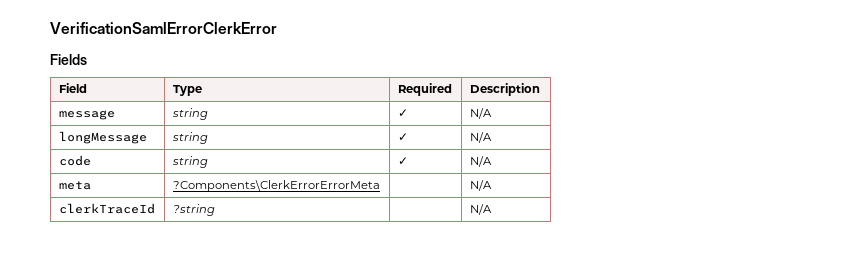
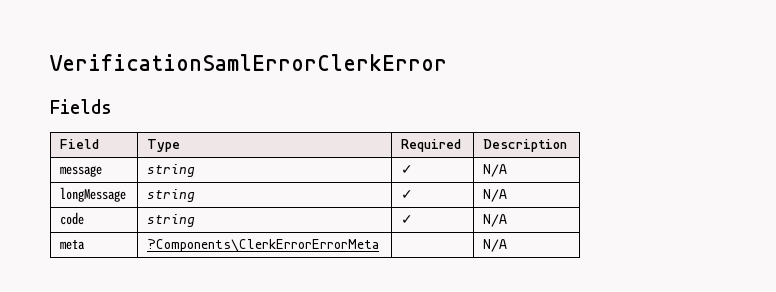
- clerkTraceId | ?string | | N/A

